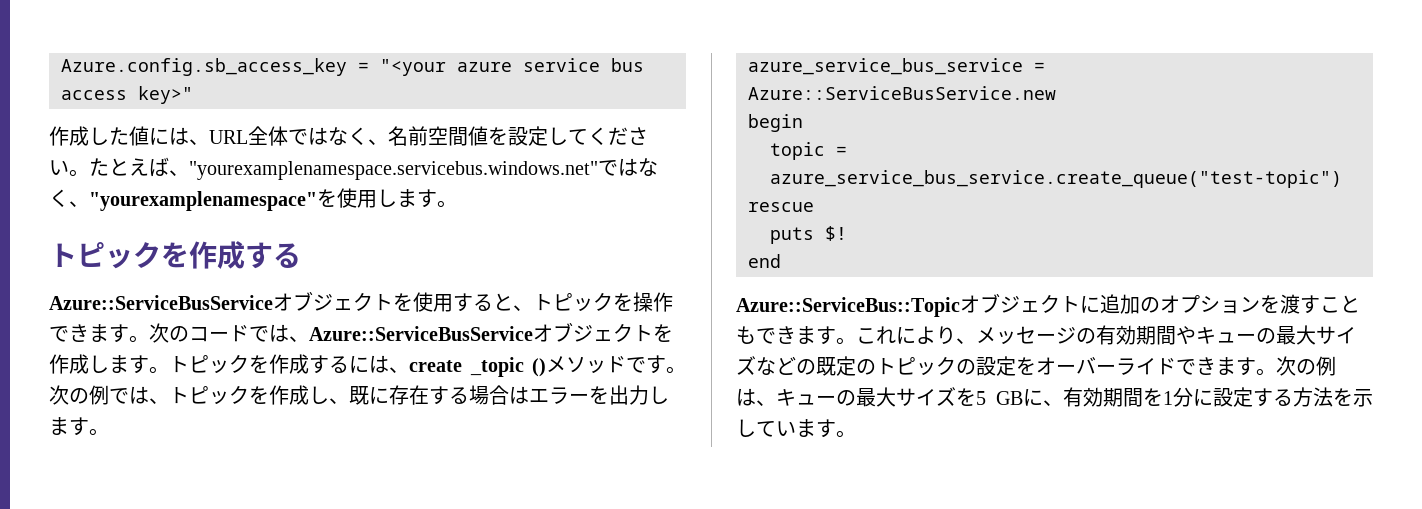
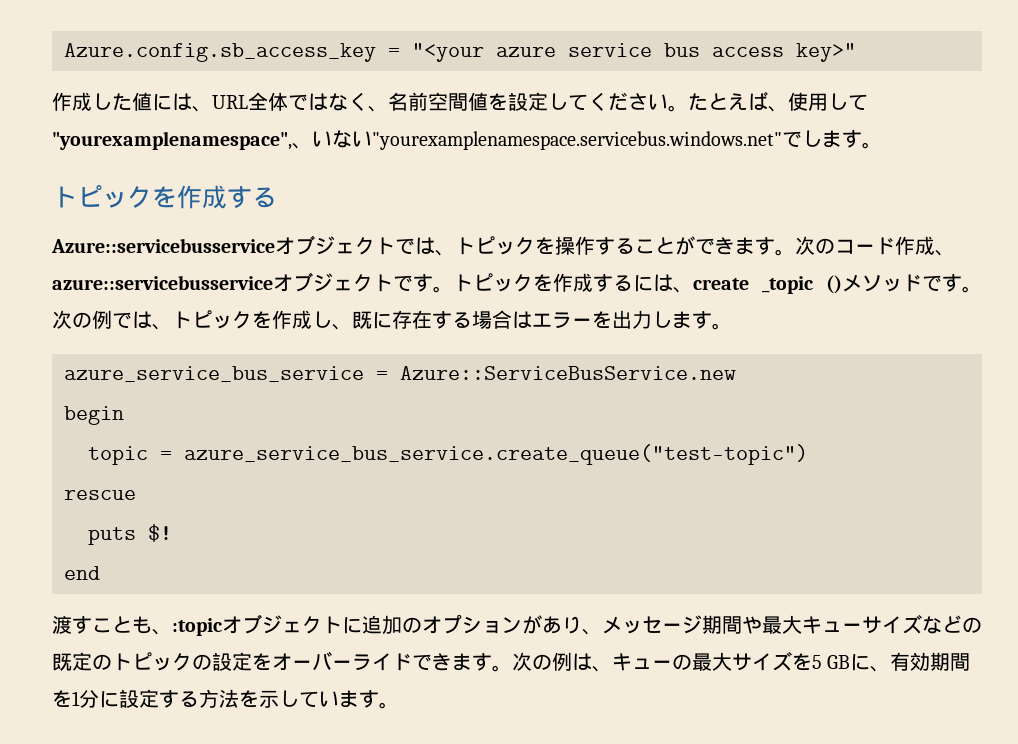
- たとえば、"yourexamplenamespace.servicebus.windows.net"ではなく、"yourexamplenamespace"を使用します。
+ たとえば、使用して"yourexamplenamespace",、いない"yourexamplenamespace.servicebus.windows.net"でします。
- Azure::ServiceBusServiceオブジェクトを使用すると、トピックを操作できます。
+ Azure::servicebusserviceオブジェクトでは、トピックを操作することができます。
- 次のコードでは、Azure::ServiceBusServiceオブジェクトを作成します。
+ 次のコード作成、azure::servicebusserviceオブジェクトです。
- Azure::ServiceBus::Topicオブジェクトに追加のオプションを渡すこともできます。これにより、メッセージの有効期間やキューの最大サイズなどの既定のトピックの設定をオーバーライドできます。
+ 渡すことも、:topicオブジェクトに追加のオプションがあり、メッセージ期間や最大キューサイズなどの既定のトピックの設定をオーバーライドできます。

